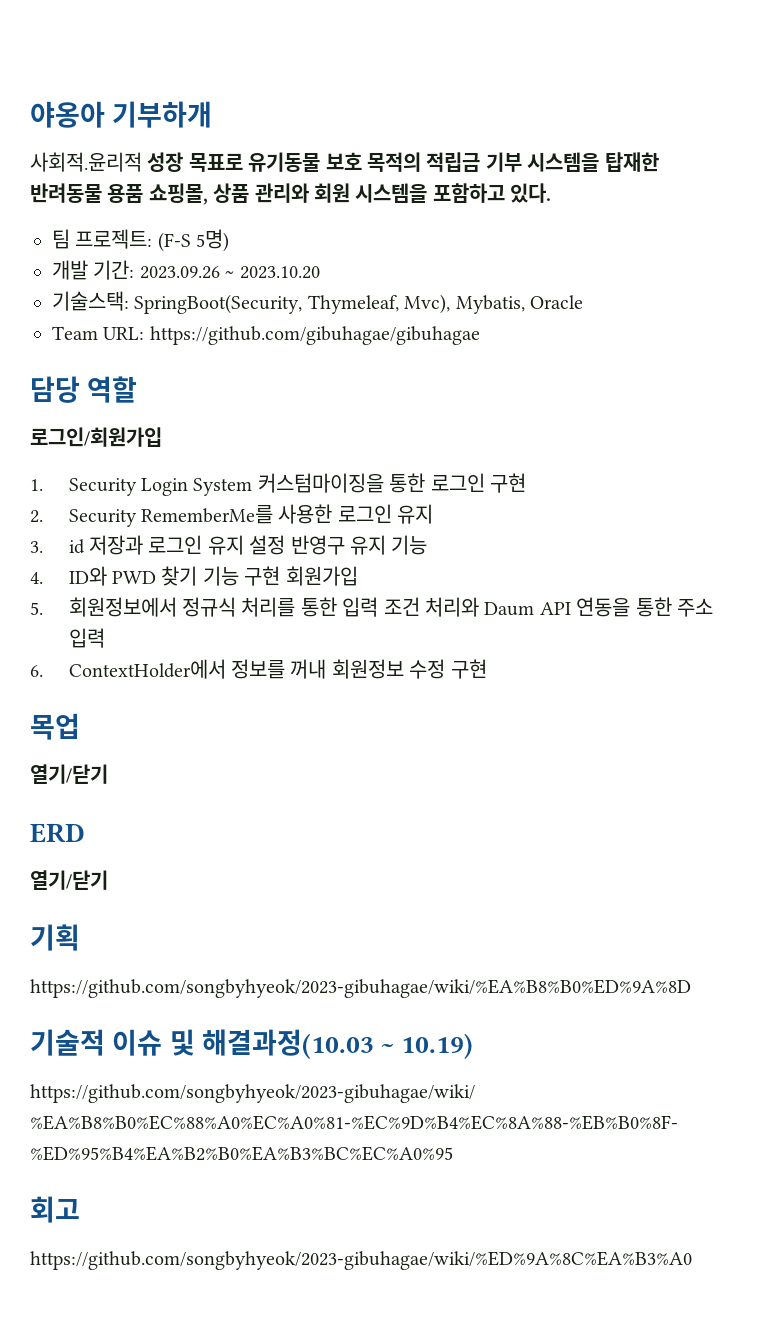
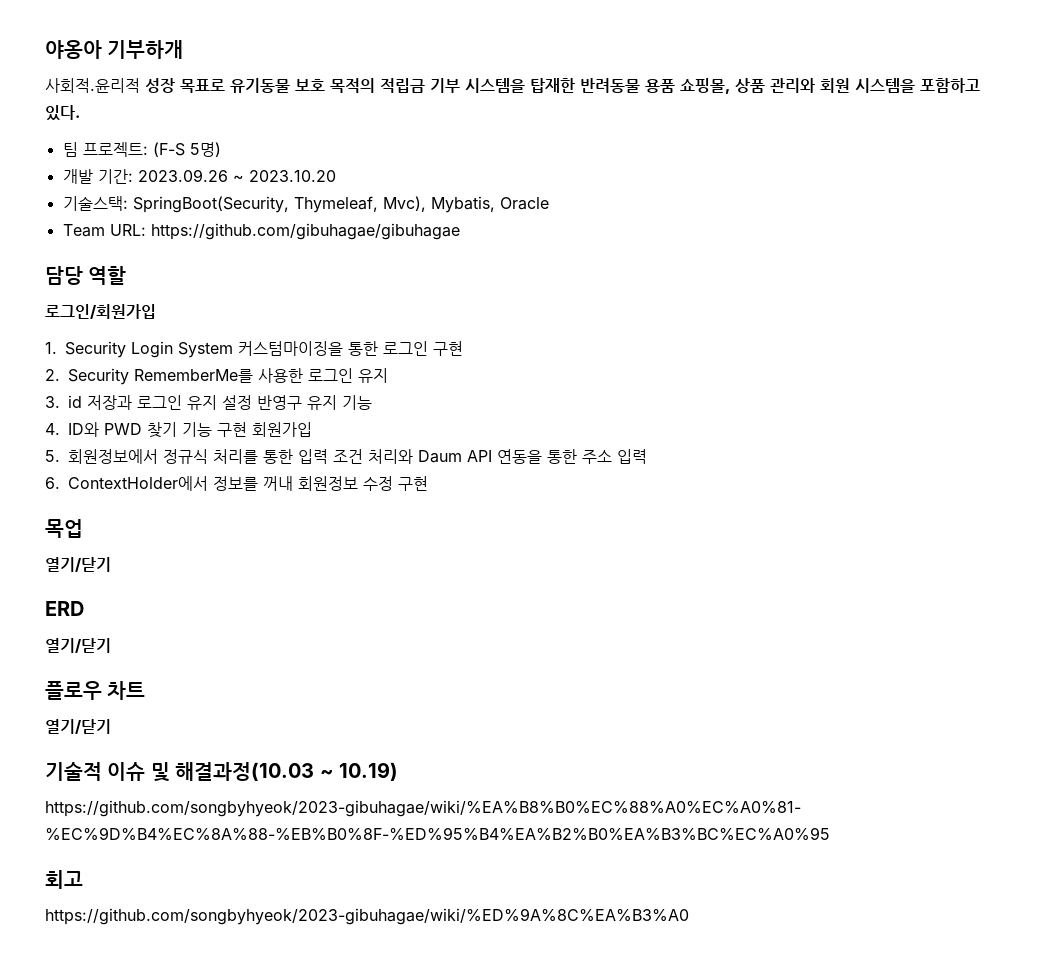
- 기획
- https://github.com/songbyhyeok/2023-gibuhagae/wiki/%EA%B8%B0%ED%9A%8D
+ 플로우 차트
+ 열기/닫기

